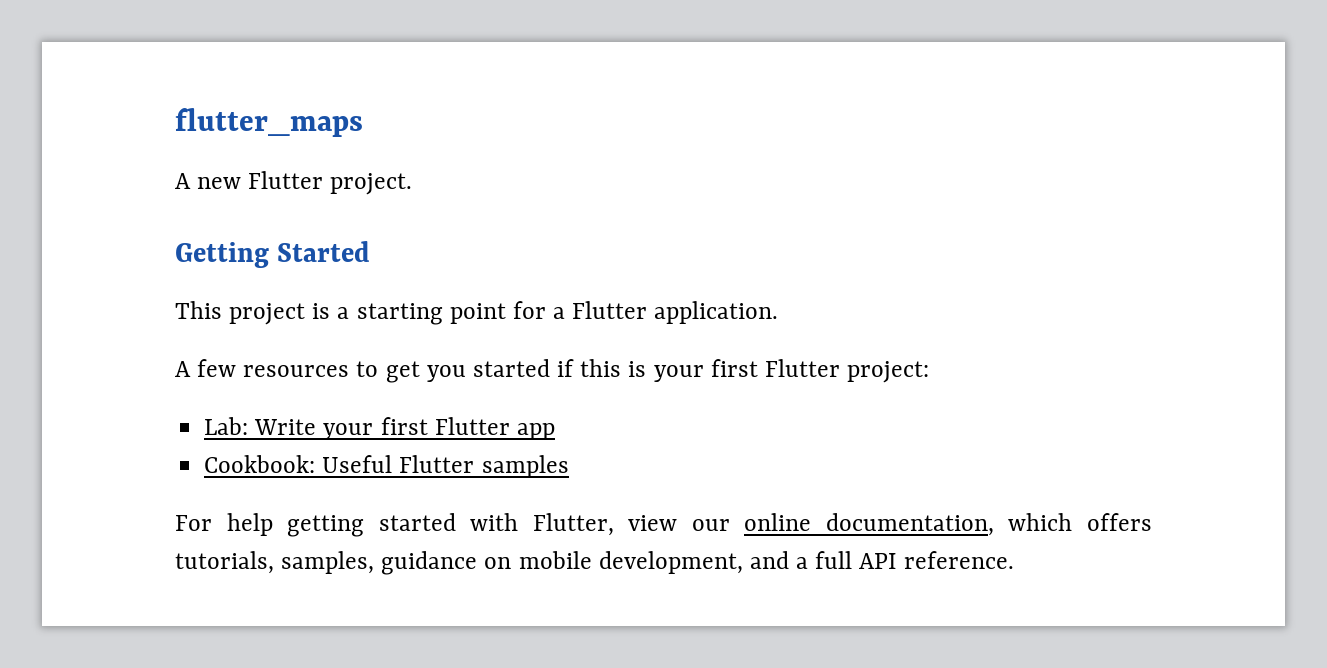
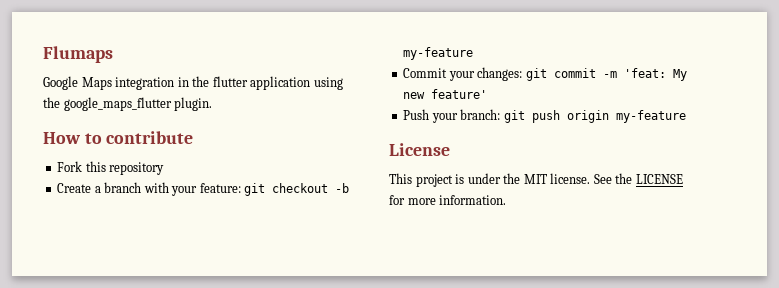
- flutter_maps
- A new Flutter project.
- Getting Started
- This project is a starting point for a Flutter application.
- A few resources to get you started if this is your first Flutter project:
- Lab: Write your first Flutter app
- Cookbook: Useful Flutter samples
- For help getting started with Flutter, view our online documentation, which offers tutorials, samples, guidance on mobile development, and a full API reference.
+ Flumaps
+ Google Maps integration in the flutter application using the google_maps_flutter plugin.
+ How to contribute
+ Fork this repository
+ Create a branch with your feature: git checkout -b my-feature
+ Commit your changes: git commit -m 'feat: My new feature'
+ Push your branch: git push origin my-feature
+ License
+ This project is under the MIT license. See the LICENSE for more information.

